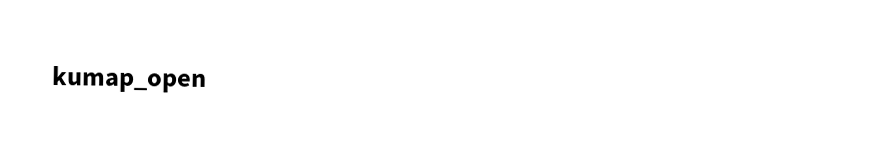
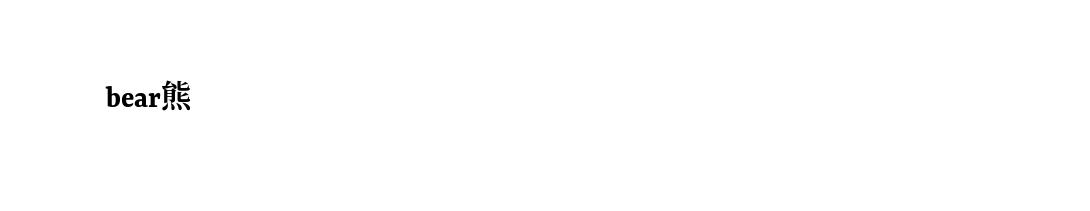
- kumap_open
+ bear熊

